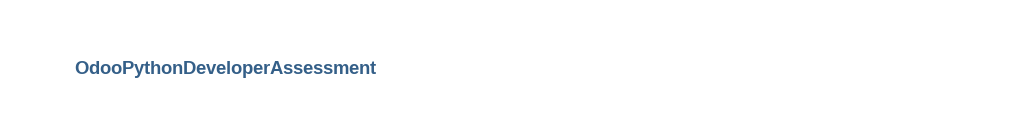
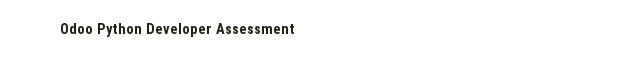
- OdooPythonDeveloperAssessment
+ Odoo Python Developer Assessment

